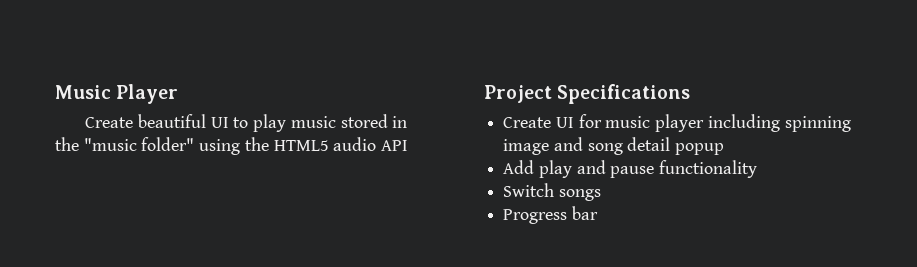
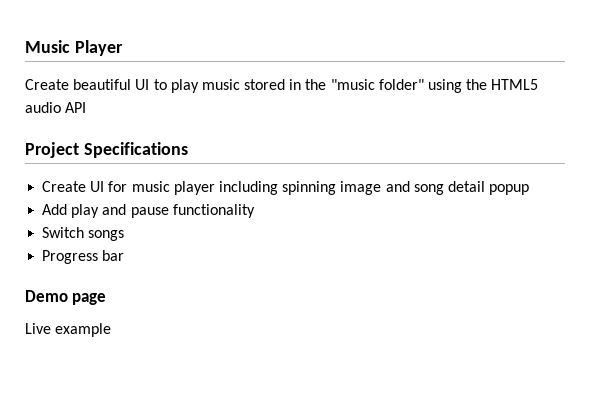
+ Demo page
+ Live example

